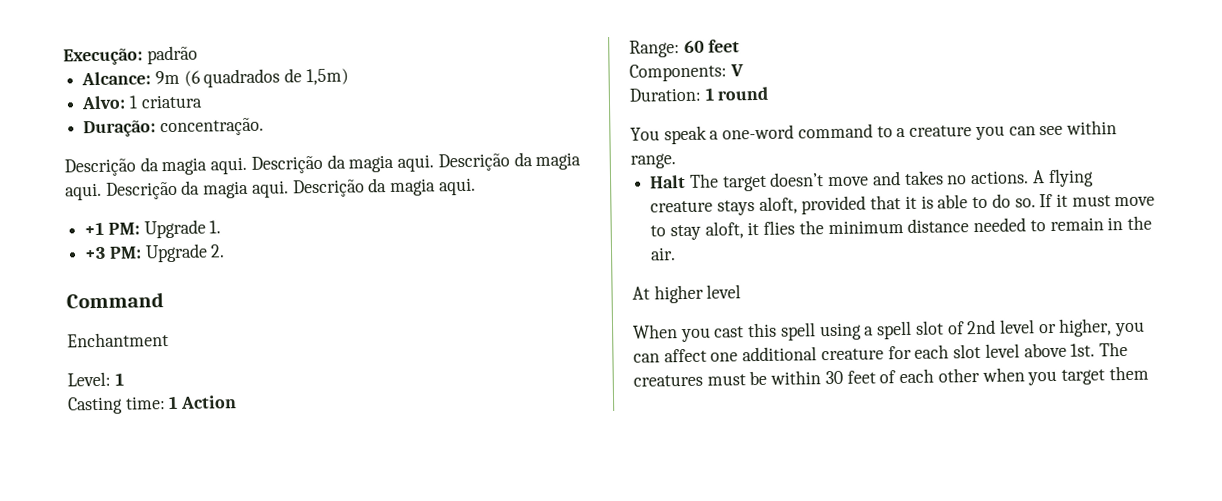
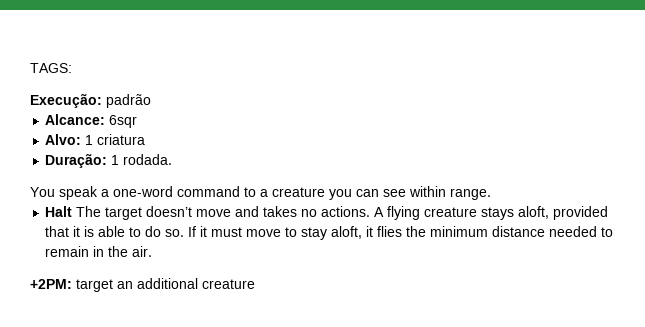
+ TAGS:
- Alcance: 9m (6 quadrados de 1,5m)
+ Alcance: 6sqr
- Duração: concentração.
- Descrição da magia aqui. Descrição da magia aqui. Descrição da magia aqui. Descrição da magia aqui. Descrição da magia aqui.
- +1 PM: Upgrade 1.
- +3 PM: Upgrade 2.
- Command
- Enchantment
- Level: 1
- Casting time: 1 Action
- Range: 60 feet
- Components: V
- Duration: 1 round
+ Duração: 1 rodada.
- At higher level
- When you cast this spell using a spell slot of 2nd level or higher, you can affect one additional creature for each slot level above 1st. The creatures must be within 30 feet of each other when you target them
+ +2PM: target an additional creature

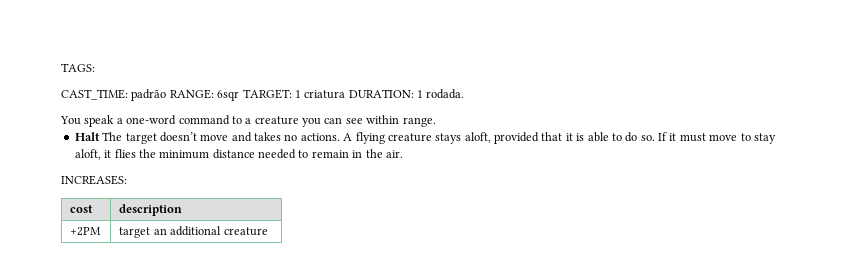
- Execução: padrão
- Alcance: 6sqr
- Alvo: 1 criatura
- Duração: 1 rodada.
+ CAST_TIME: padrão RANGE: 6sqr TARGET: 1 criatura DURATION: 1 rodada.
- +2PM: target an additional creature
+ INCREASES:
+ cost | description
+ +2PM | target an additional creature

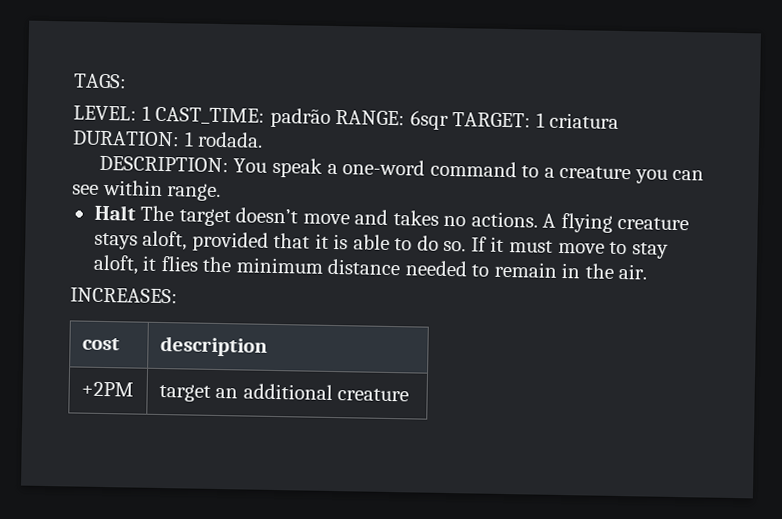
- CAST_TIME: padrão RANGE: 6sqr TARGET: 1 criatura DURATION: 1 rodada.
+ LEVEL: 1 CAST_TIME: padrão RANGE: 6sqr TARGET: 1 criatura DURATION: 1 rodada.
- You speak a one-word command to a creature you can see within range.
+ DESCRIPTION: You speak a one-word command to a creature you can see within range.

